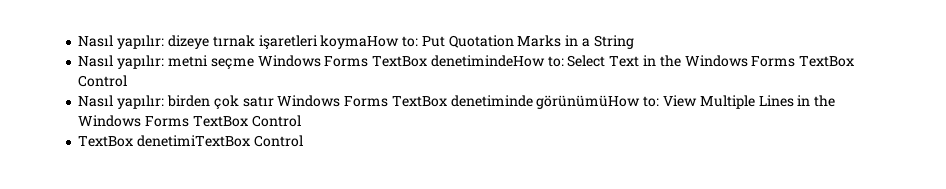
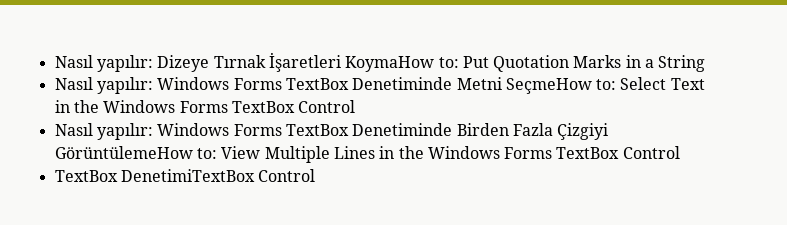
- Nasıl yapılır: dizeye tırnak işaretleri koymaHow to: Put Quotation Marks in a String
+ Nasıl yapılır: Dizeye Tırnak İşaretleri KoymaHow to: Put Quotation Marks in a String
- Nasıl yapılır: metni seçme Windows Forms TextBox denetimindeHow to: Select Text in the Windows Forms TextBox Control
+ Nasıl yapılır: Windows Forms TextBox Denetiminde Metni SeçmeHow to: Select Text in the Windows Forms TextBox Control
- Nasıl yapılır: birden çok satır Windows Forms TextBox denetiminde görünümüHow to: View Multiple Lines in the Windows Forms TextBox Control
+ Nasıl yapılır: Windows Forms TextBox Denetiminde Birden Fazla Çizgiyi GörüntülemeHow to: View Multiple Lines in the Windows Forms TextBox Control
- TextBox denetimiTextBox Control
+ TextBox DenetimiTextBox Control

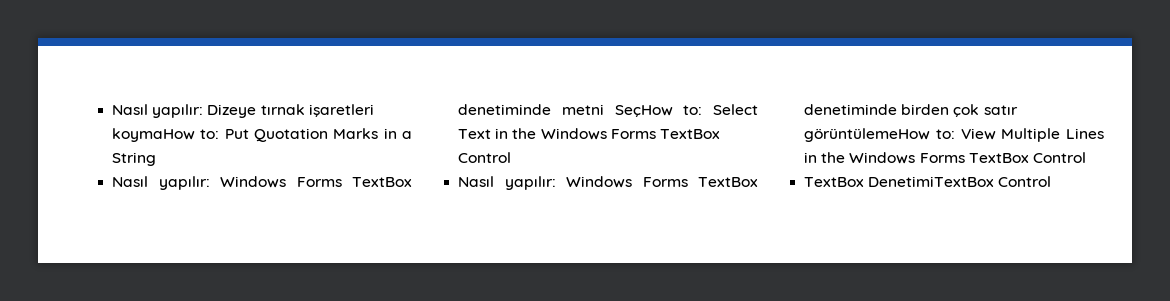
- Nasıl yapılır: Dizeye Tırnak İşaretleri KoymaHow to: Put Quotation Marks in a String
+ Nasıl yapılır: Dizeye tırnak işaretleri koymaHow to: Put Quotation Marks in a String
- Nasıl yapılır: Windows Forms TextBox Denetiminde Metni SeçmeHow to: Select Text in the Windows Forms TextBox Control
+ Nasıl yapılır: Windows Forms TextBox denetiminde metni SeçHow to: Select Text in the Windows Forms TextBox Control
- Nasıl yapılır: Windows Forms TextBox Denetiminde Birden Fazla Çizgiyi GörüntülemeHow to: View Multiple Lines in the Windows Forms TextBox Control
+ Nasıl yapılır: Windows Forms TextBox denetiminde birden çok satır görüntülemeHow to: View Multiple Lines in the Windows Forms TextBox Control

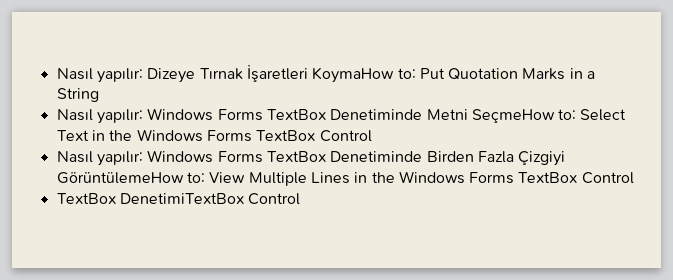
- Nasıl yapılır: Dizeye tırnak işaretleri koymaHow to: Put Quotation Marks in a String
+ Nasıl yapılır: Dizeye Tırnak İşaretleri KoymaHow to: Put Quotation Marks in a String
- Nasıl yapılır: Windows Forms TextBox denetiminde metni SeçHow to: Select Text in the Windows Forms TextBox Control
+ Nasıl yapılır: Windows Forms TextBox Denetiminde Metni SeçmeHow to: Select Text in the Windows Forms TextBox Control
- Nasıl yapılır: Windows Forms TextBox denetiminde birden çok satır görüntülemeHow to: View Multiple Lines in the Windows Forms TextBox Control
+ Nasıl yapılır: Windows Forms TextBox Denetiminde Birden Fazla Çizgiyi GörüntülemeHow to: View Multiple Lines in the Windows Forms TextBox Control

